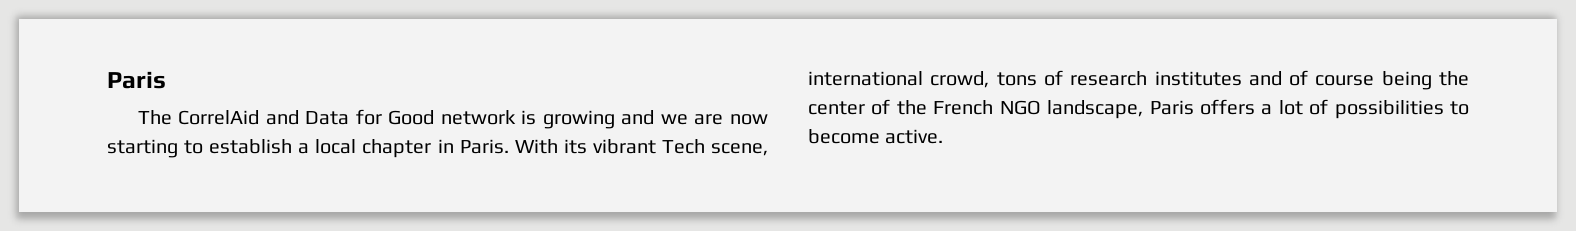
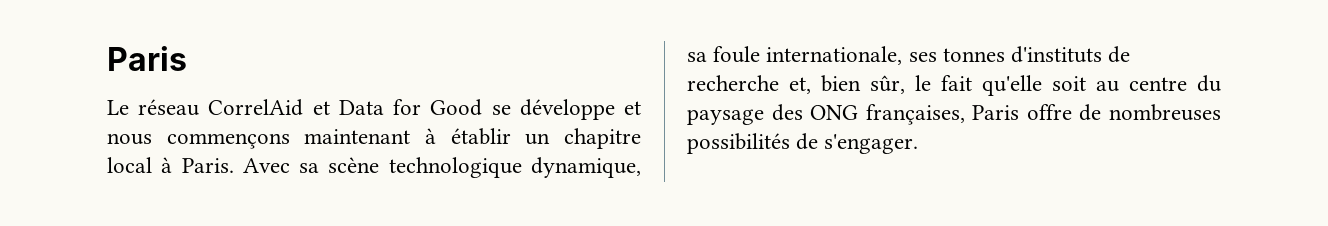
- The CorrelAid and Data for Good network is growing and we are now starting to establish a local chapter in Paris. With its vibrant Tech scene, international crowd, tons of research institutes and of course being the center of the French NGO landscape, Paris offers a lot of possibilities to become active.
+ Le réseau CorrelAid et Data for Good se développe et nous commençons maintenant à établir un chapitre local à Paris. Avec sa scène technologique dynamique, sa foule internationale, ses tonnes d'instituts de recherche et, bien sûr, le fait qu'elle soit au centre du paysage des ONG françaises, Paris offre de nombreuses possibilités de s'engager.

